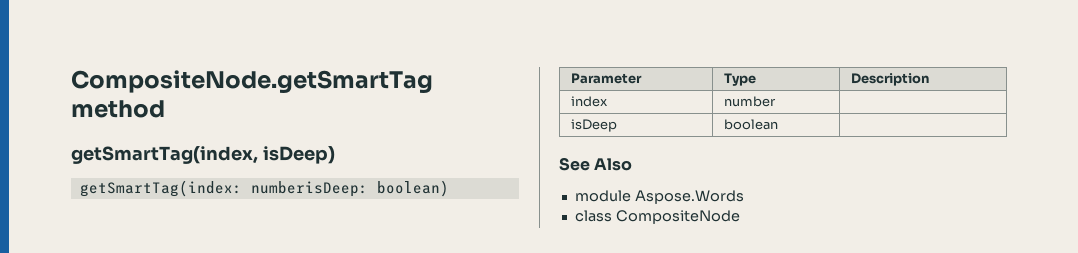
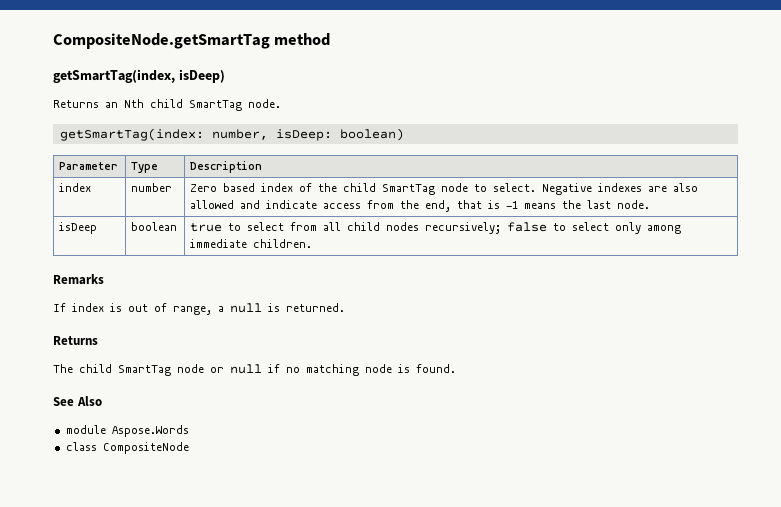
+ Returns an Nth child SmartTag node.
- getSmartTag(index: numberisDeep: boolean)
+ getSmartTag(index: number, isDeep: boolean)
- index | number |
- isDeep | boolean |
+ index | number | Zero based index of the child SmartTag node to select. Negative indexes are also allowed and indicate access from the end, that is -1 means the last node.
+ isDeep | boolean | true to select from all child nodes recursively; false to select only among immediate children.
+ Remarks
+ If index is out of range, a null is returned.
+ Returns
+ The child SmartTag node or null if no matching node is found.

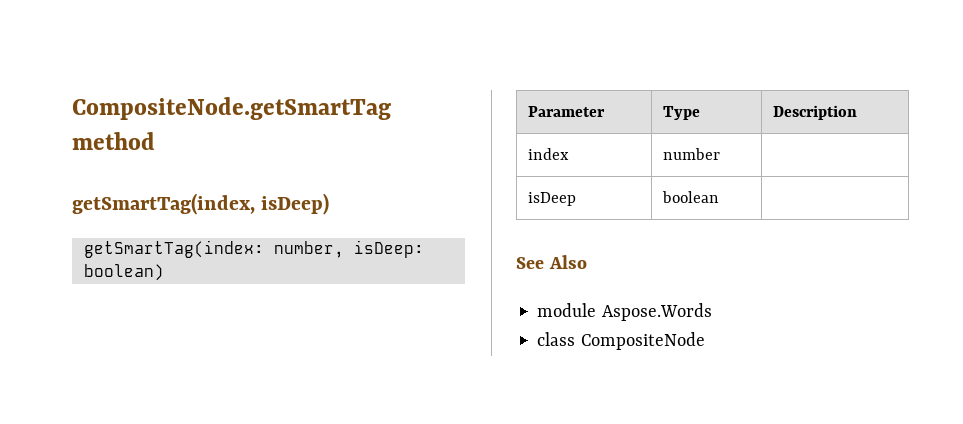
- Returns an Nth child SmartTag node.
- index | number | Zero based index of the child SmartTag node to select. Negative indexes are also allowed and indicate access from the end, that is -1 means the last node.
- isDeep | boolean | true to select from all child nodes recursively; false to select only among immediate children.
- Remarks
- If index is out of range, a null is returned.
- Returns
- The child SmartTag node or null if no matching node is found.
+ index | number |
+ isDeep | boolean |

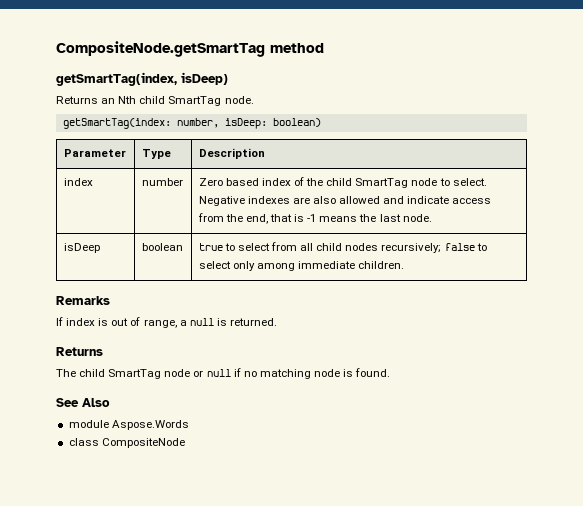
+ Returns an Nth child SmartTag node.
- index | number |
- isDeep | boolean |
+ index | number | Zero based index of the child SmartTag node to select. Negative indexes are also allowed and indicate access from the end, that is -1 means the last node.
+ isDeep | boolean | true to select from all child nodes recursively; false to select only among immediate children.
+ Remarks
+ If index is out of range, a null is returned.
+ Returns
+ The child SmartTag node or null if no matching node is found.

